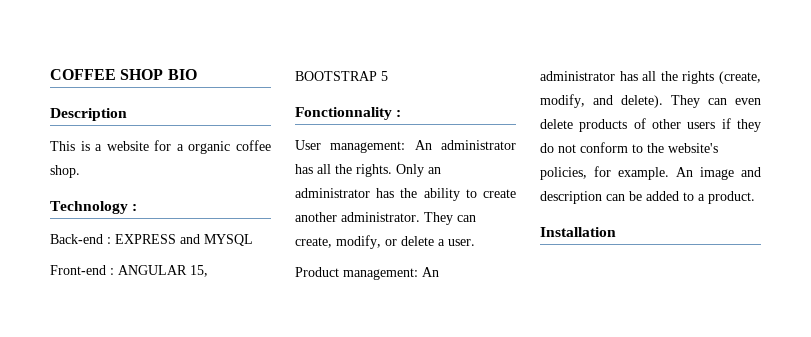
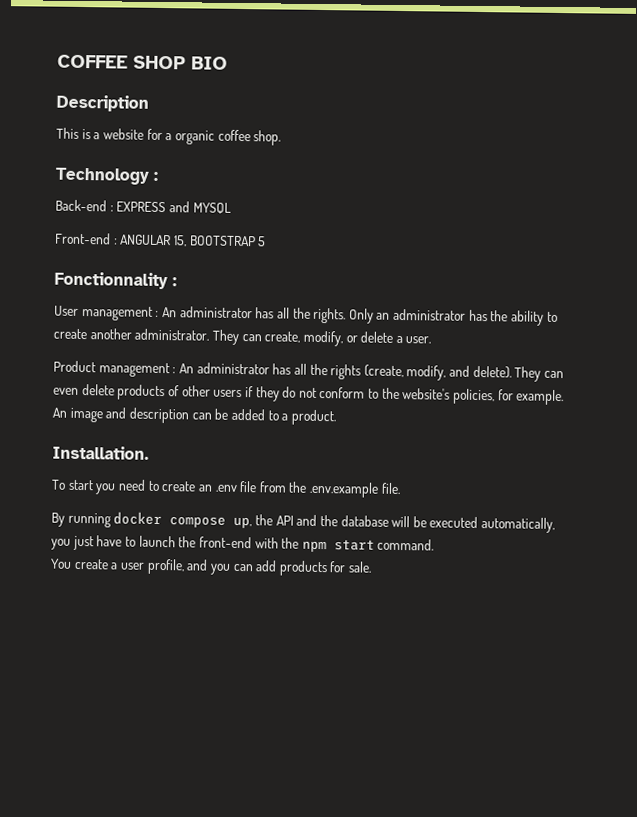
- User management: An administrator has all the rights.
+ User management : An administrator has all the rights.
- Product management: An administrator has all the rights (create, modify, and delete).
+ Product management : An administrator has all the rights (create, modify, and delete).
- Installation
+ Installation.
+ To start you need to create an .env file from the .env.example file.
+ By running docker compose up, the API and the database will be executed automatically, you just have to launch the front-end with the npm start command.
+ You create a user profile, and you can add products for sale.

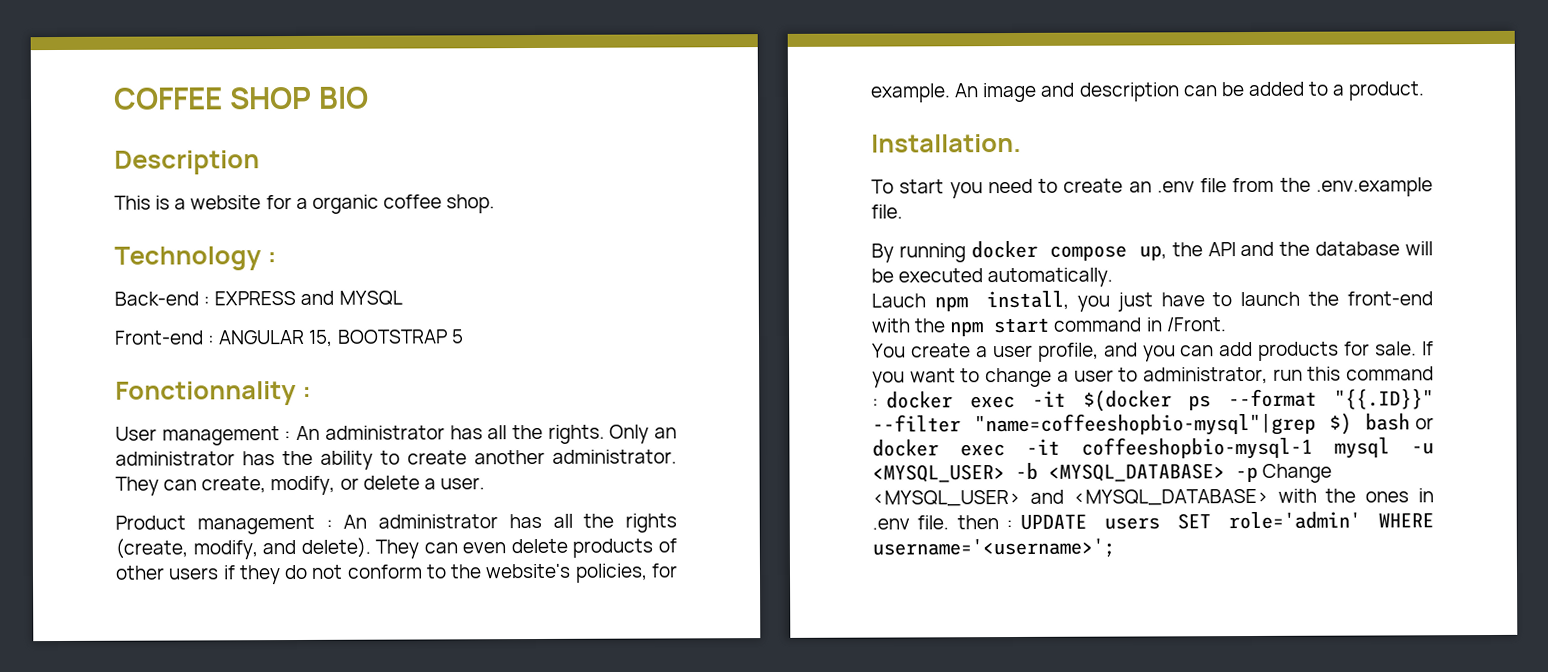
- By running docker compose up, the API and the database will be executed automatically, you just have to launch the front-end with the npm start command.
+ By running docker compose up, the API and the database will be executed automatically.
+ Lauch npm install, you just have to launch the front-end with the npm start command in /Front.
+ If you want to change a user to administrator, run this command : docker exec -it $(docker ps --format "{{.ID}}" --filter "name=coffeeshopbio-mysql"|grep $) bash or docker exec -it coffeeshopbio-mysql-1 mysql -u <MYSQL_USER> -b <MYSQL_DATABASE> -p Change <MYSQL_USER> and <MYSQL_DATABASE> with the ones in .env file. then : UPDATE users SET role='admin' WHERE username='<username>';

